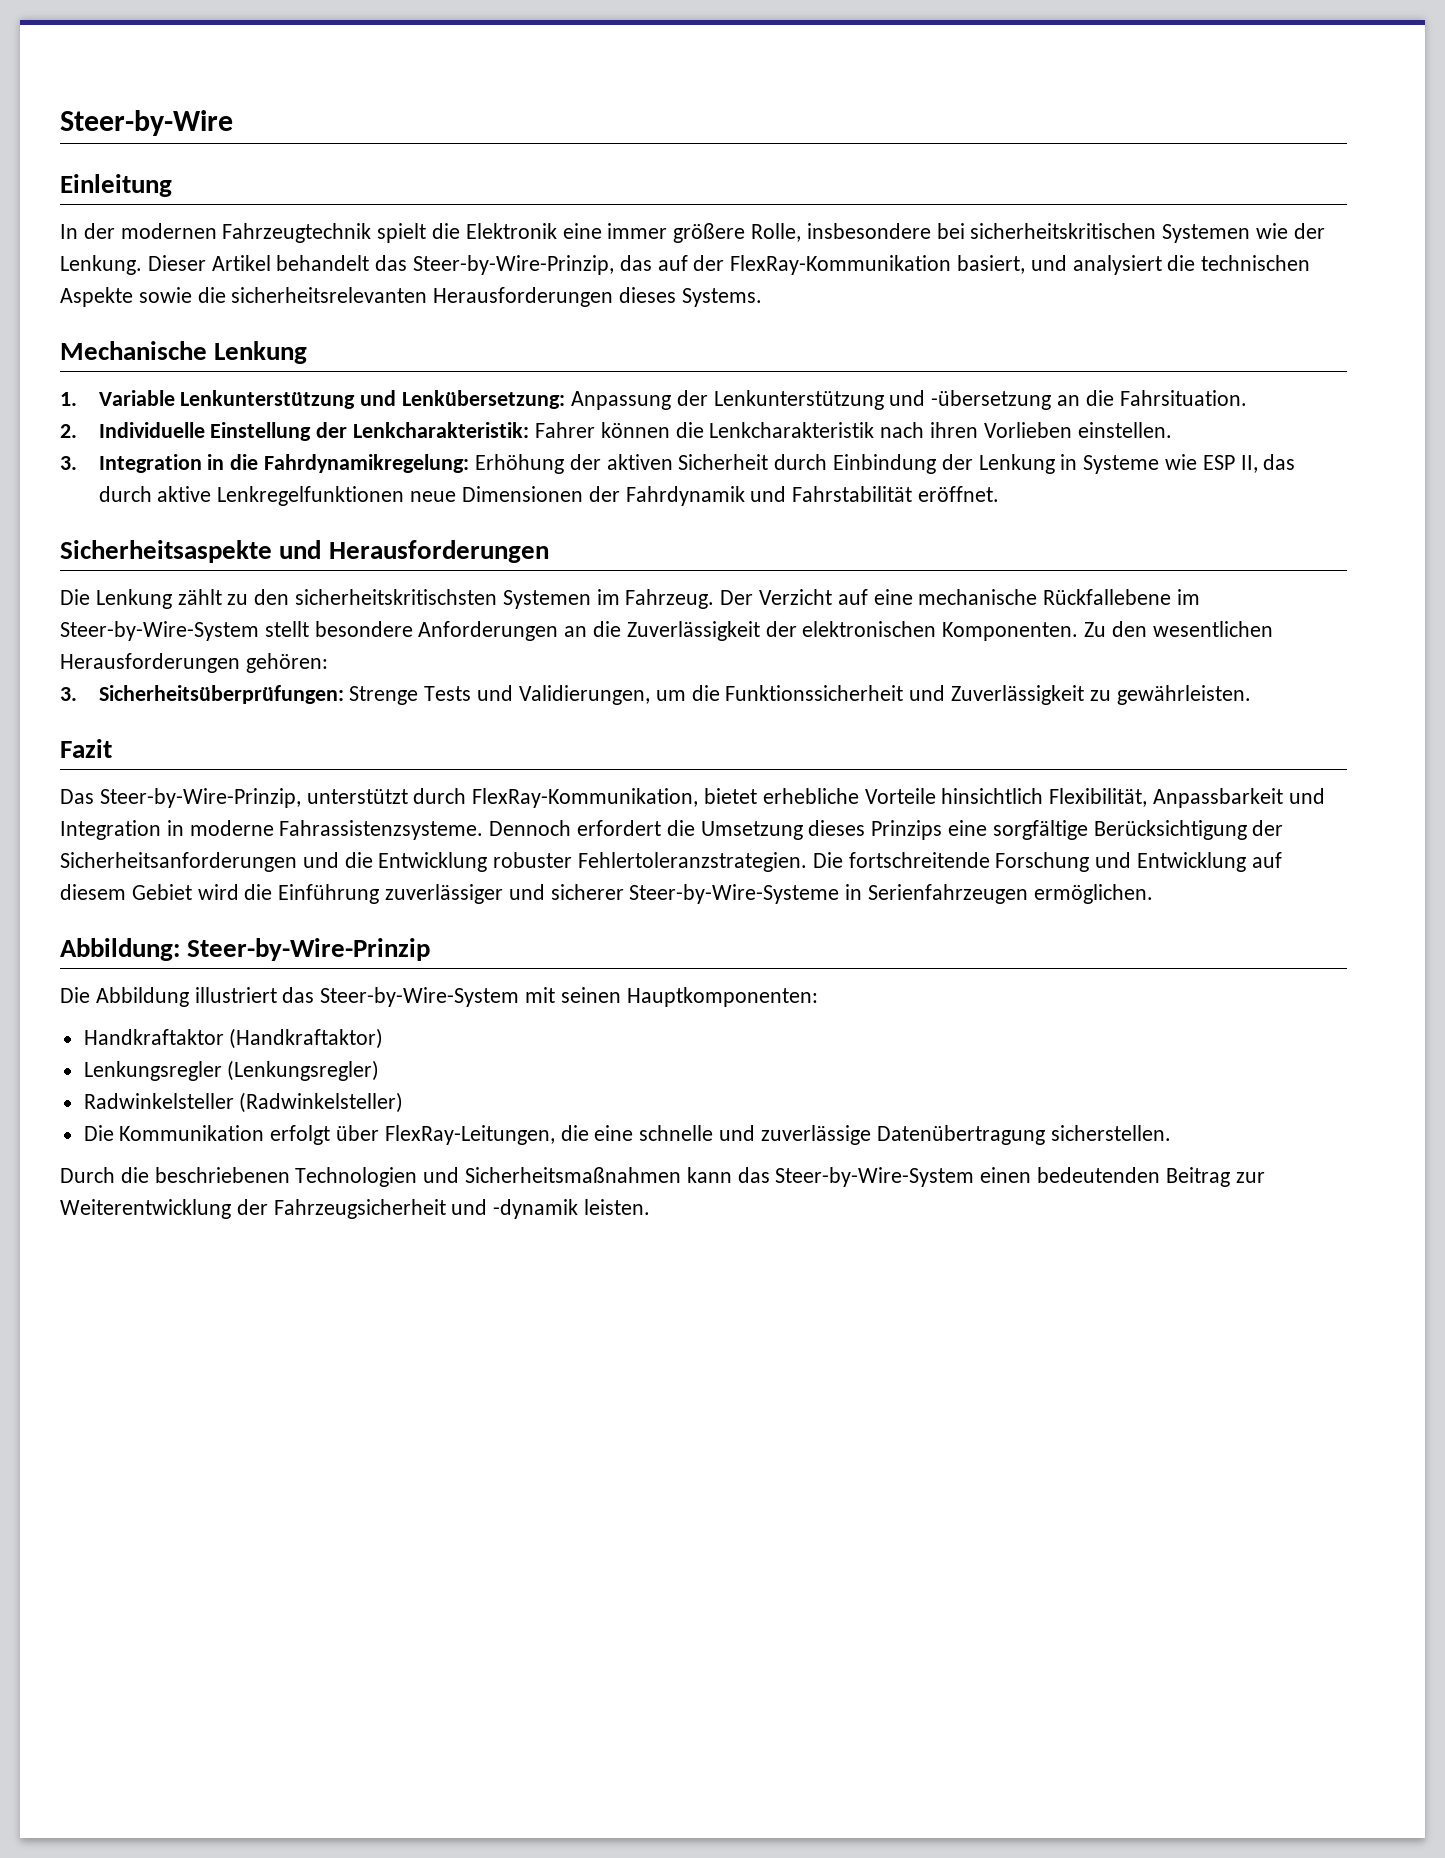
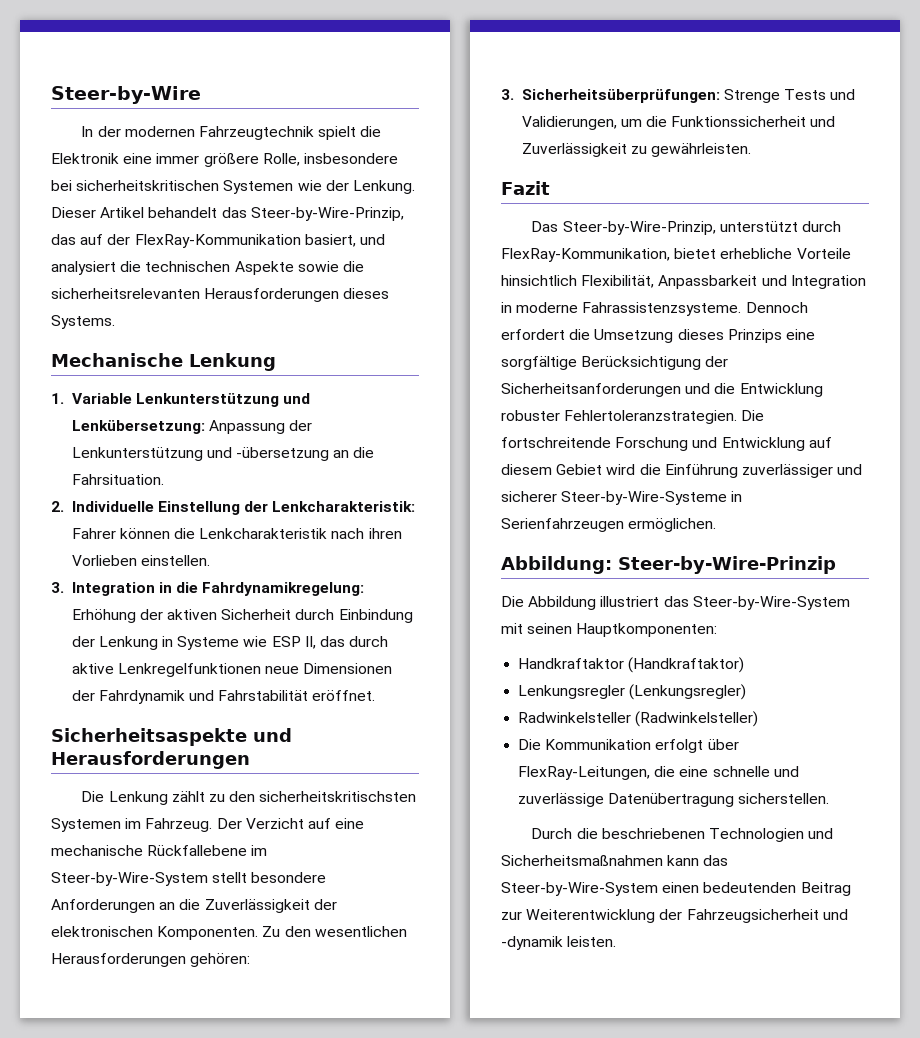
- Einleitung

